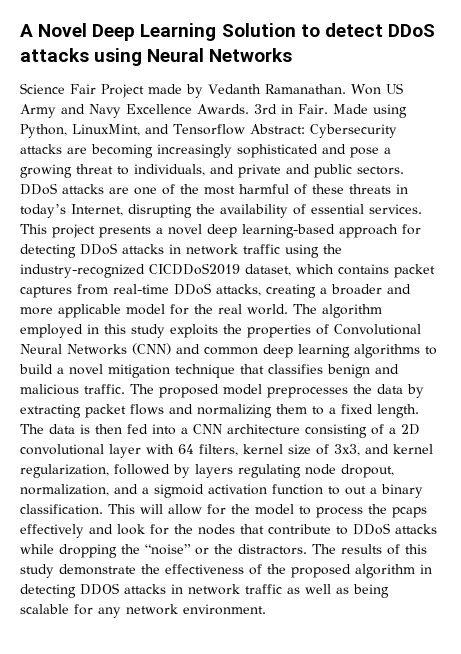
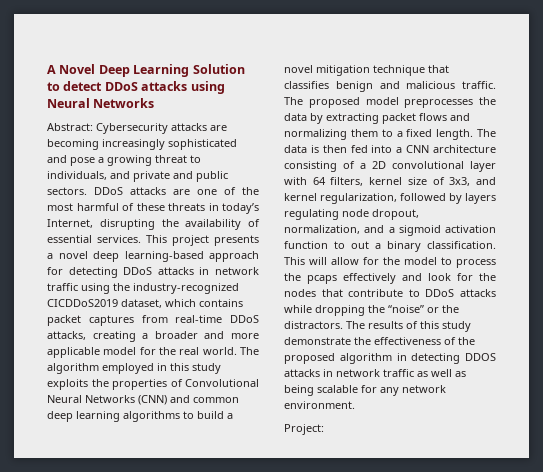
- Science Fair Project made by Vedanth Ramanathan. Won US Army and Navy Excellence Awards. 3rd in Fair. Made using Python, LinuxMint, and Tensorflow Abstract: Cybersecurity attacks are becoming increasingly sophisticated and pose a growing threat to individuals, and private and public sectors.
+ Abstract: Cybersecurity attacks are becoming increasingly sophisticated and pose a growing threat to individuals, and private and public sectors.
+ Project:

